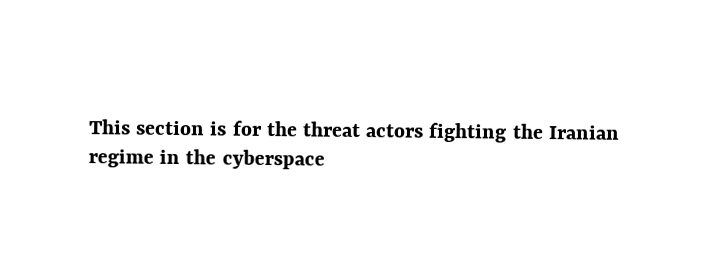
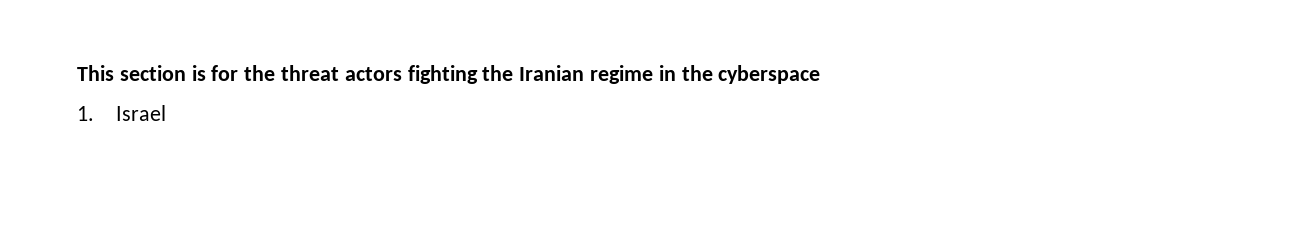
+ 1. Israel

